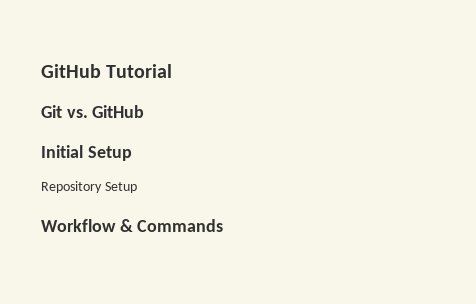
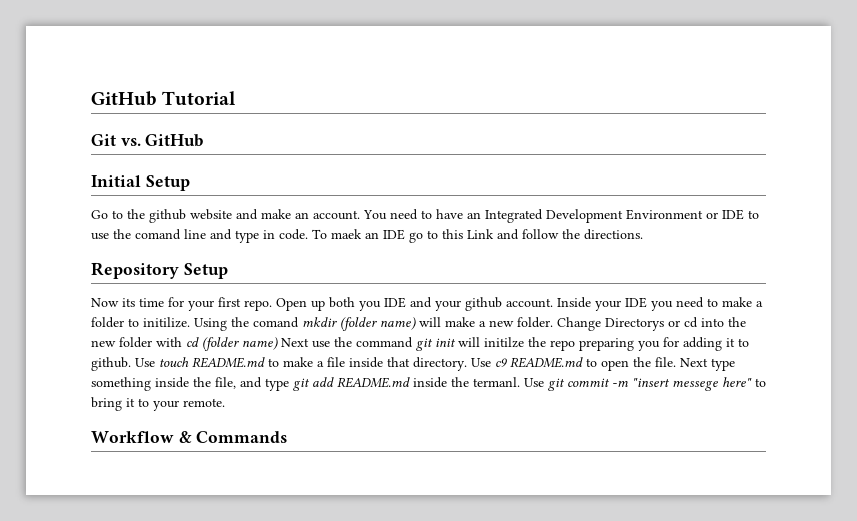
+ Go to the github website and make an account. You need to have an Integrated Development Environment or IDE to use the comand line and type in code. To maek an IDE go to this Link and follow the directions.
  Repository Setup
+ Now its time for your first repo. Open up both you IDE and your github account. Inside your IDE you need to make a folder to initilize. Using the comand mkdir (folder name) will make a new folder. Change Directorys or cd into the new folder with cd (folder name) Next use the command git init will initilze the repo preparing you for adding it to github. Use touch README.md to make a file inside that directory. Use c9 README.md to open the file. Next type something inside the file, and type git add README.md inside the termanl. Use git commit -m "insert messege here" to bring it to your remote.

